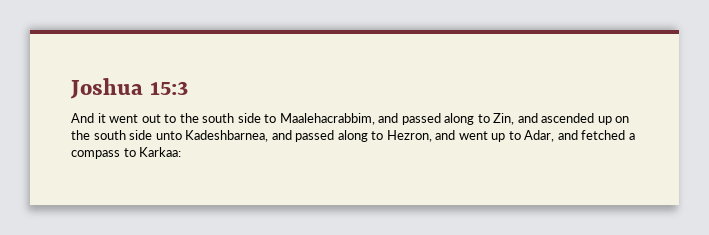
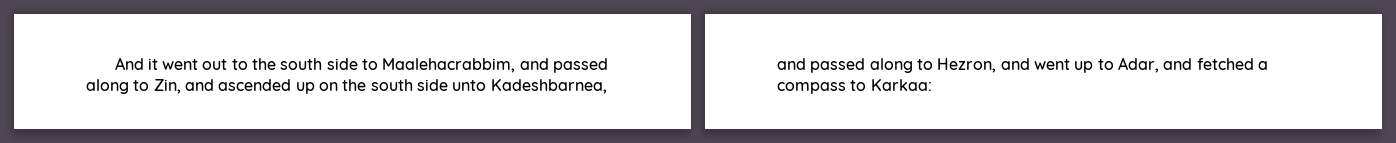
- Joshua 15:3

